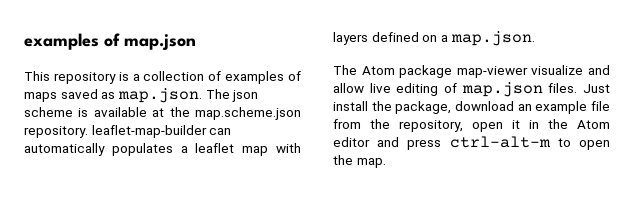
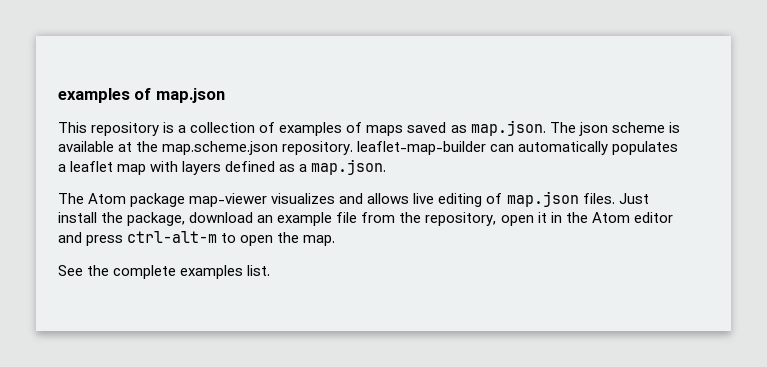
- This repository is a collection of examples of maps saved as map.json. The json scheme is available at the map.scheme.json repository. leaflet-map-builder can automatically populates a leaflet map with layers defined on a map.json.
+ This repository is a collection of examples of maps saved as map.json. The json scheme is available at the map.scheme.json repository. leaflet-map-builder can automatically populates a leaflet map with layers defined as a map.json.
- The Atom package map-viewer visualize and allow live editing of map.json files.
+ The Atom package map-viewer visualizes and allows live editing of map.json files.
+ See the complete examples list.

